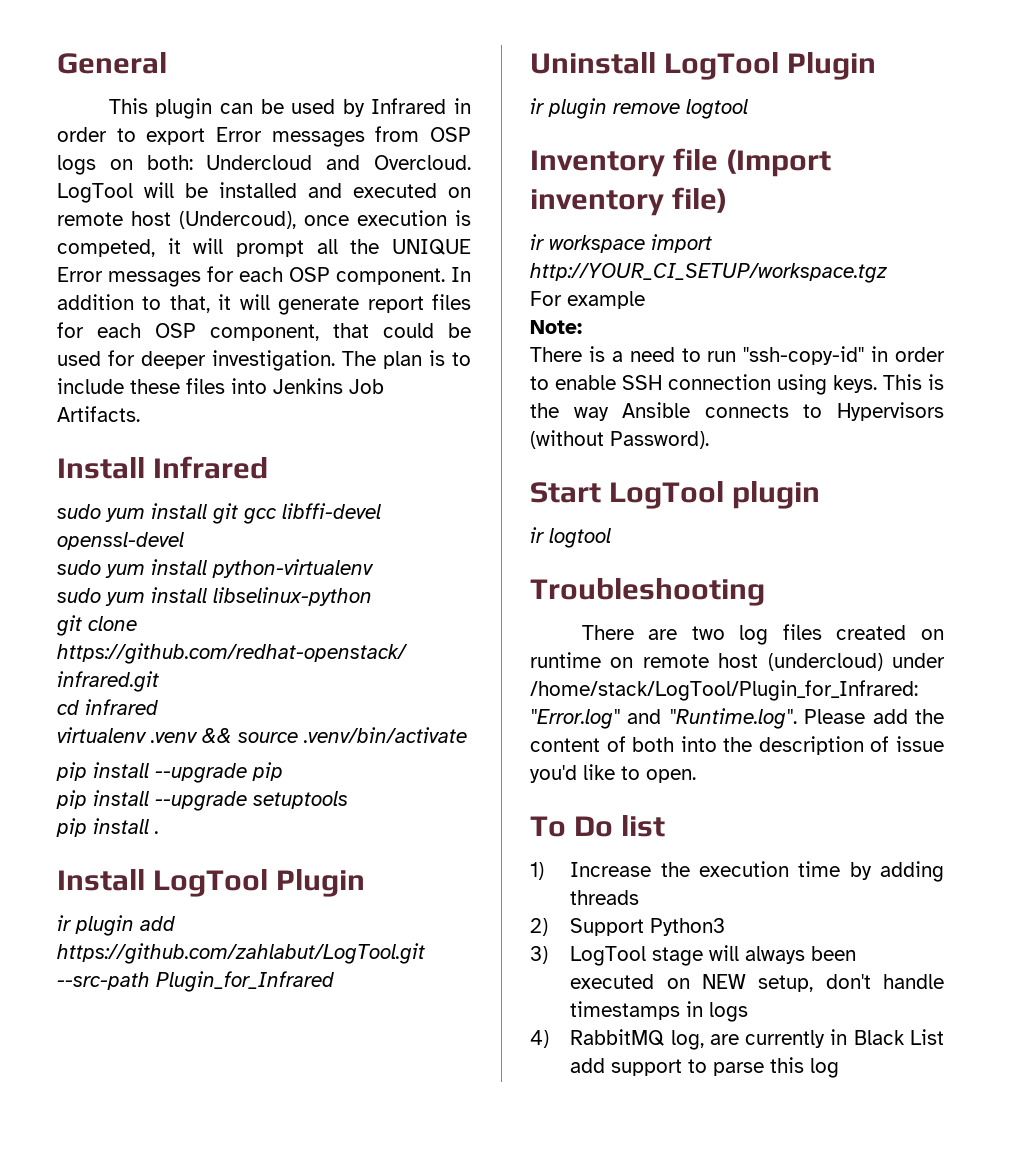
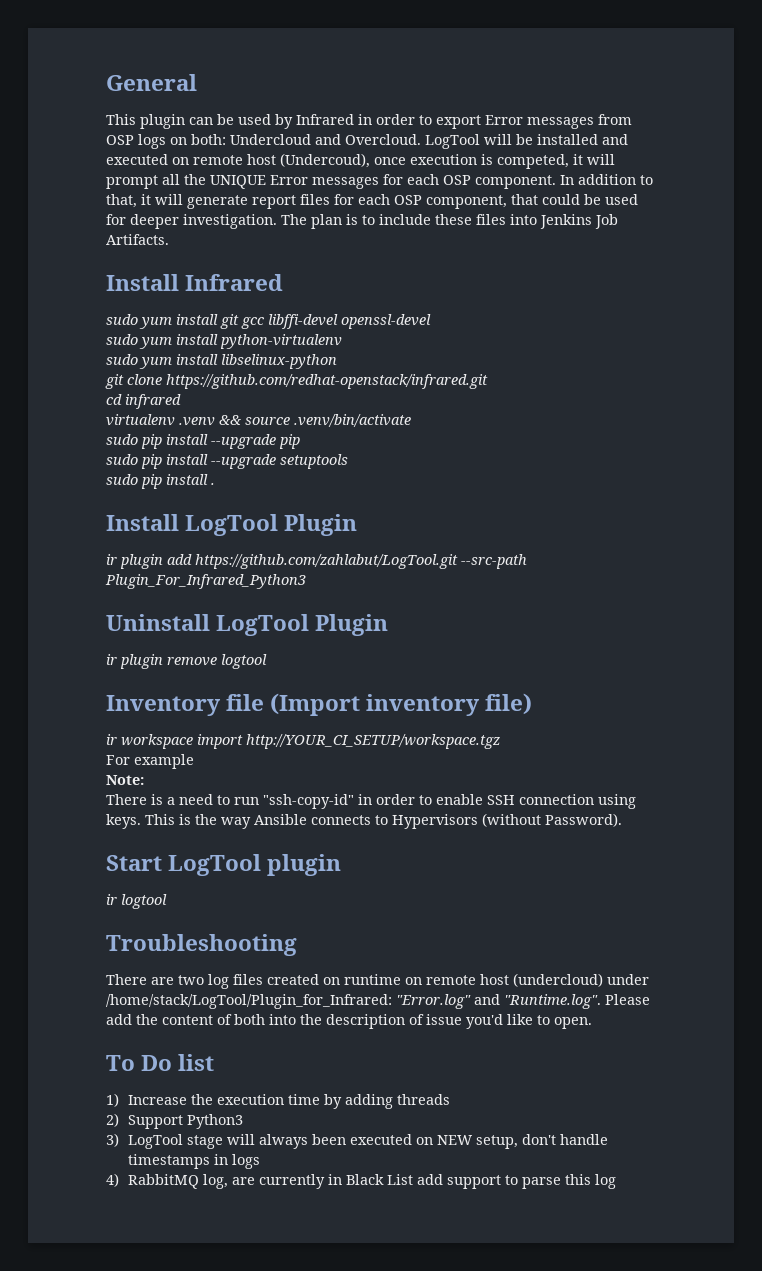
- pip install --upgrade pip
+ sudo pip install --upgrade pip
- pip install --upgrade setuptools
+ sudo pip install --upgrade setuptools
- pip install .
+ sudo pip install .
- ir plugin add https://github.com/zahlabut/LogTool.git --src-path Plugin_for_Infrared
+ ir plugin add https://github.com/zahlabut/LogTool.git --src-path Plugin_For_Infrared_Python3

